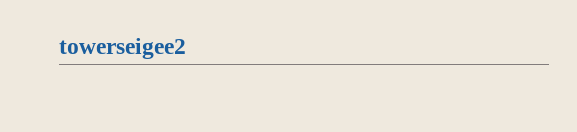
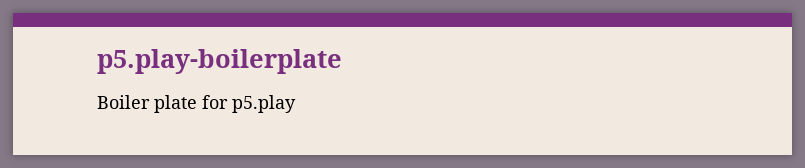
- towerseigee2
+ p5.play-boilerplate
+ Boiler plate for p5.play

